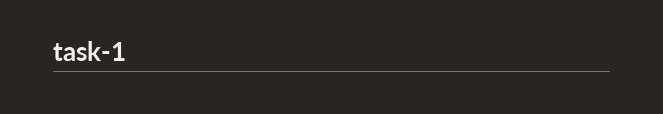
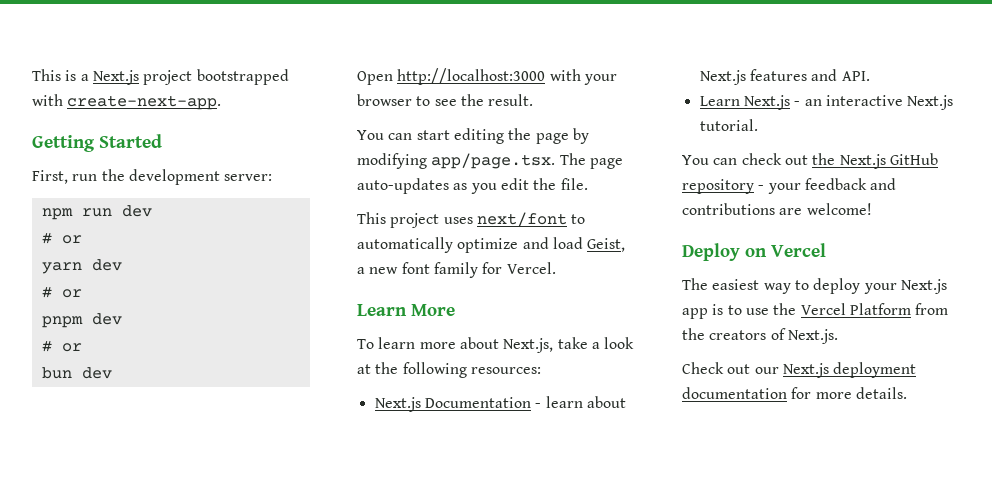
- task-1
+ This is a Next.js project bootstrapped with create-next-app.
+ Getting Started
+ First, run the development server:
+ npm run dev
+ # or
+ yarn dev
+ # or
+ pnpm dev
+ # or
+ bun dev
+ Open http://localhost:3000 with your browser to see the result.
+ You can start editing the page by modifying app/page.tsx. The page auto-updates as you edit the file.
+ This project uses next/font to automatically optimize and load Geist, a new font family for Vercel.
+ Learn More
+ To learn more about Next.js, take a look at the following resources:
+ Next.js Documentation - learn about Next.js features and API.
+ Learn Next.js - an interactive Next.js tutorial.
+ You can check out the Next.js GitHub repository - your feedback and contributions are welcome!
+ Deploy on Vercel
+ The easiest way to deploy your Next.js app is to use the Vercel Platform from the creators of Next.js.
+ Check out our Next.js deployment documentation for more details.

